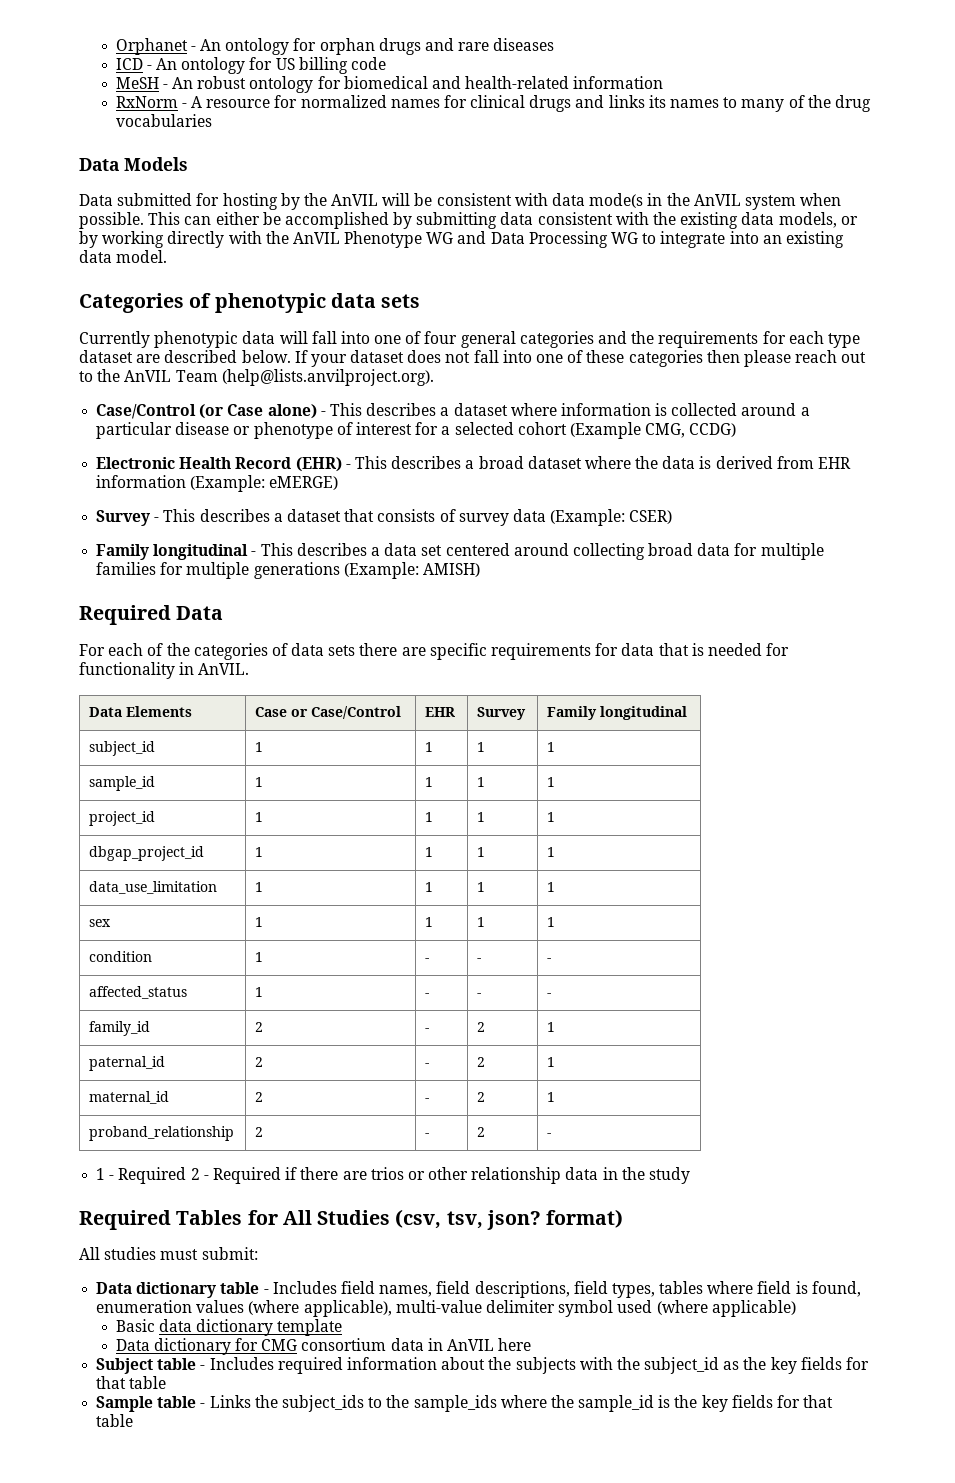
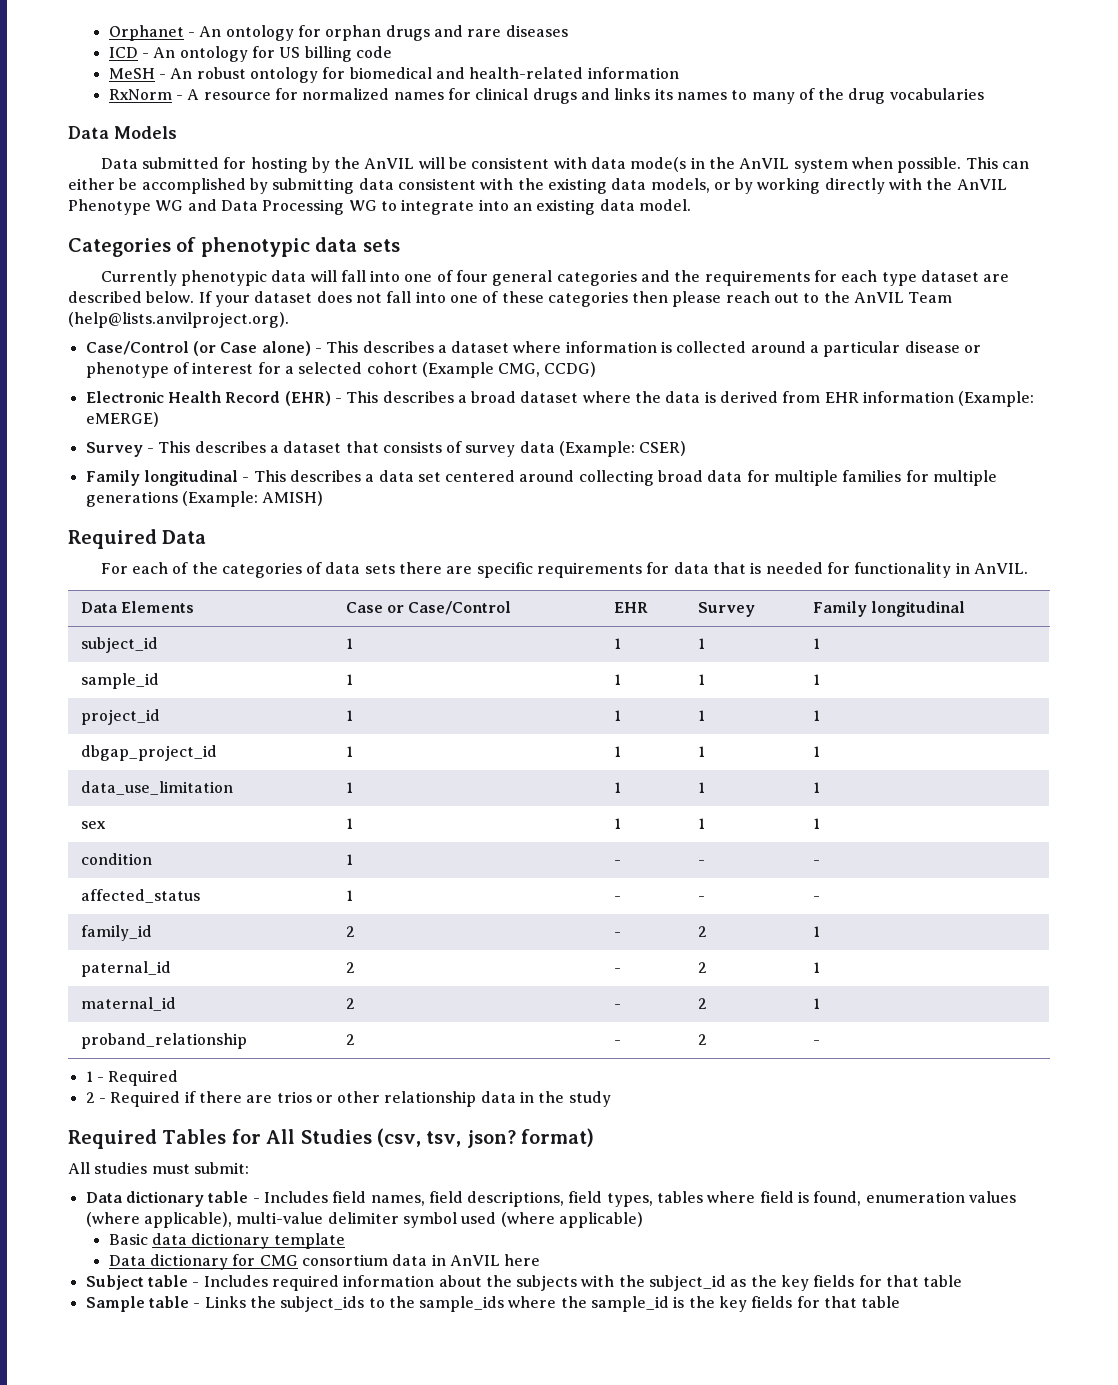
- 1 - Required 2 - Required if there are trios or other relationship data in the study
+ 1 - Required
+ 2 - Required if there are trios or other relationship data in the study

